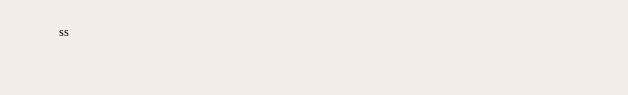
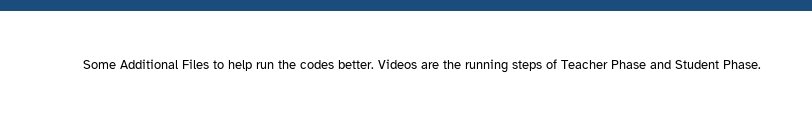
- ss
+ Some Additional Files to help run the codes better. Videos are the running steps of Teacher Phase and Student Phase.

